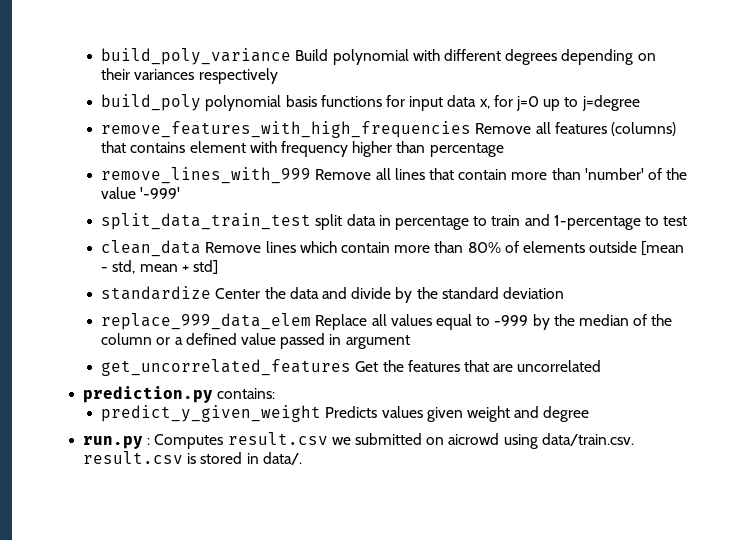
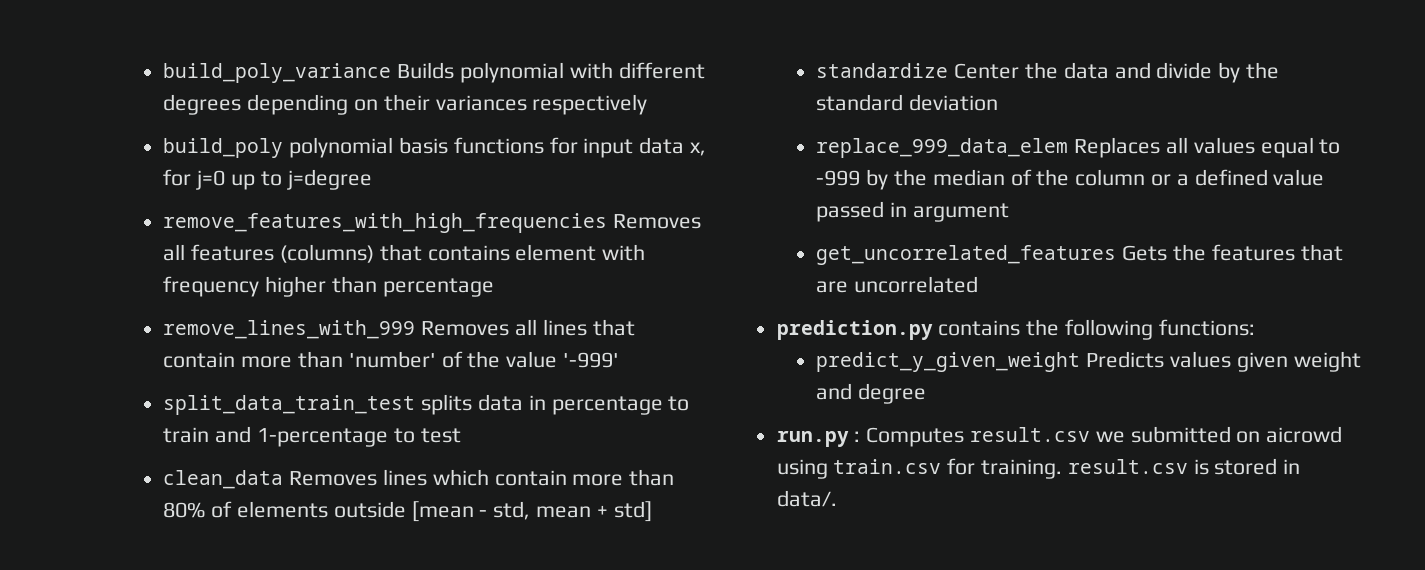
- build_poly_variance Build polynomial with different degrees depending on their variances respectively
+ build_poly_variance Builds polynomial with different degrees depending on their variances respectively
- remove_features_with_high_frequencies Remove all features (columns) that contains element with frequency higher than percentage
+ remove_features_with_high_frequencies Removes all features (columns) that contains element with frequency higher than percentage
- remove_lines_with_999 Remove all lines that contain more than 'number' of the value '-999'
+ remove_lines_with_999 Removes all lines that contain more than 'number' of the value '-999'
- split_data_train_test split data in percentage to train and 1-percentage to test
+ split_data_train_test splits data in percentage to train and 1-percentage to test
- clean_data Remove lines which contain more than 80% of elements outside [mean - std, mean + std]
+ clean_data Removes lines which contain more than 80% of elements outside [mean - std, mean + std]
- replace_999_data_elem Replace all values equal to -999 by the median of the column or a defined value passed in argument
+ replace_999_data_elem Replaces all values equal to -999 by the median of the column or a defined value passed in argument
- get_uncorrelated_features Get the features that are uncorrelated
+ get_uncorrelated_features Gets the features that are uncorrelated
- prediction.py contains:
+ prediction.py contains the following functions:
- run.py : Computes result.csv we submitted on aicrowd using data/train.csv. result.csv is stored in data/.
+ run.py : Computes result.csv we submitted on aicrowd using train.csv for training. result.csv is stored in data/.

